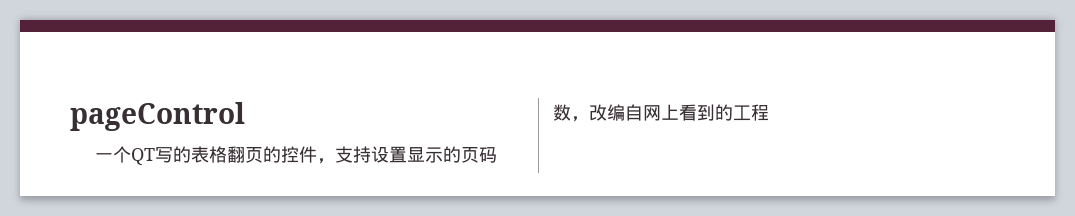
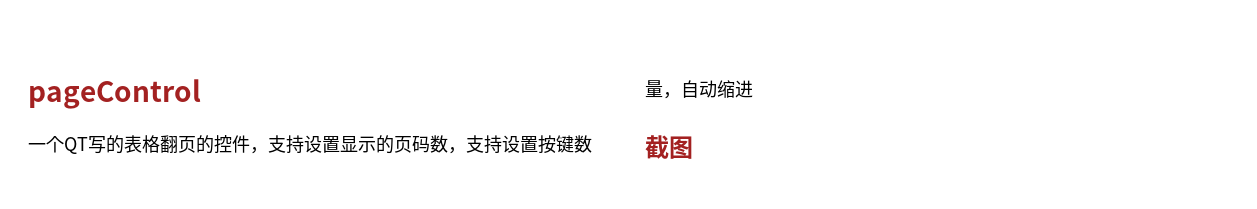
- 一个QT写的表格翻页的控件，支持设置显示的页码数，改编自网上看到的工程
+ 一个QT写的表格翻页的控件，支持设置显示的页码数，支持设置按键数量，自动缩进
+ 截图

